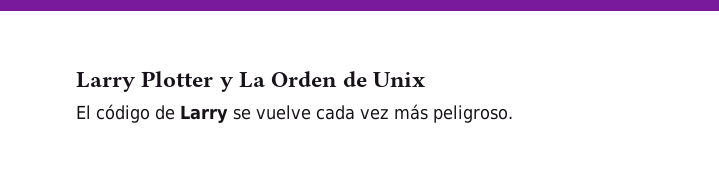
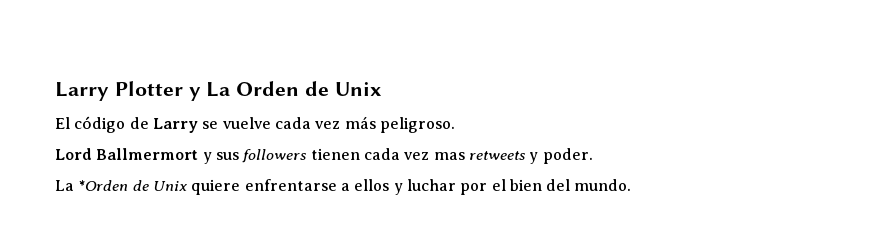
+ Lord Ballmermort y sus followers tienen cada vez mas retweets y poder.
+ La *Orden de Unix quiere enfrentarse a ellos y luchar por el bien del mundo.

